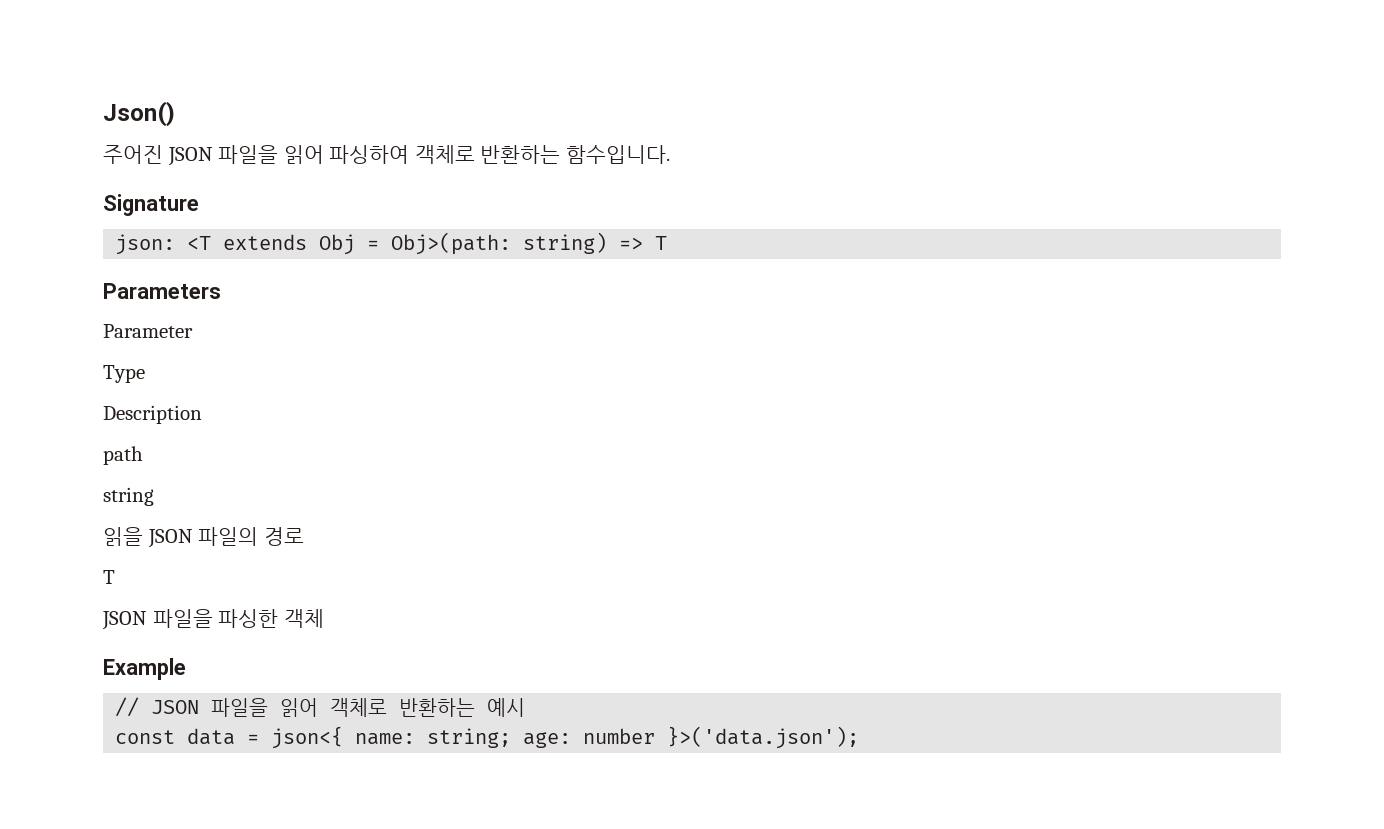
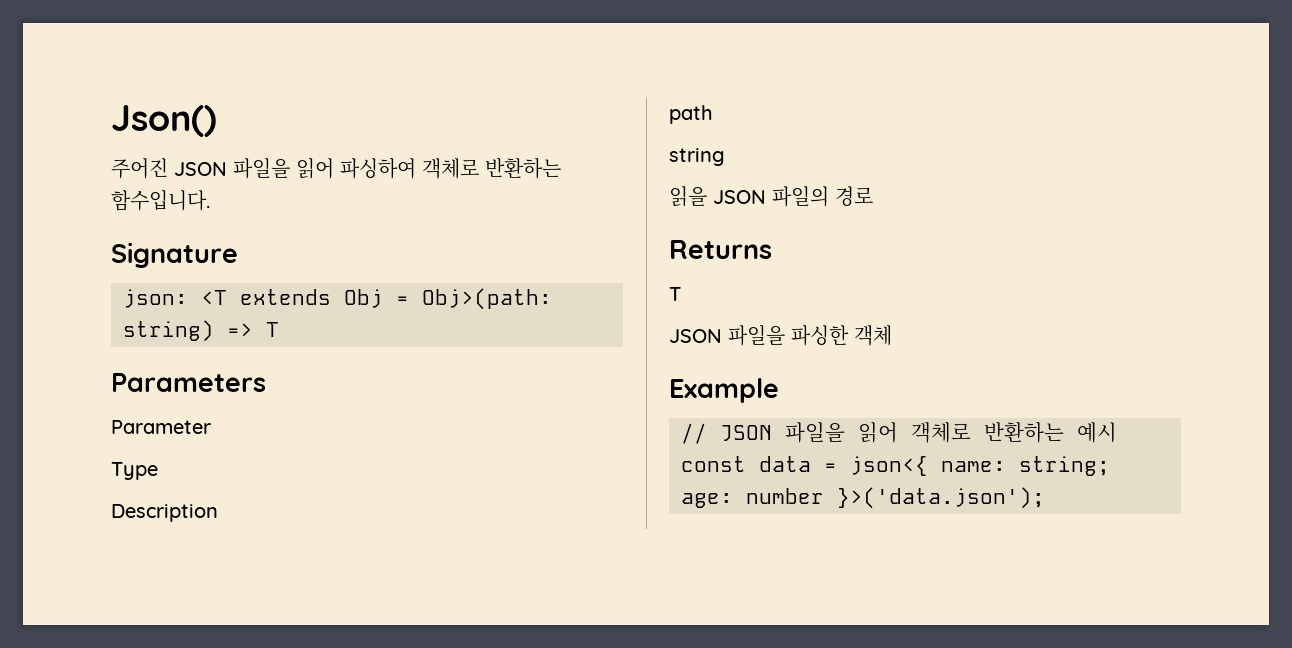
+ Returns

